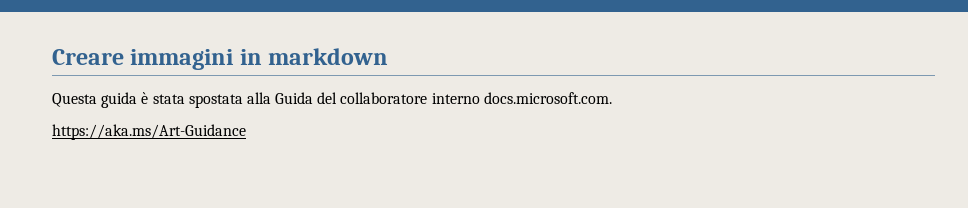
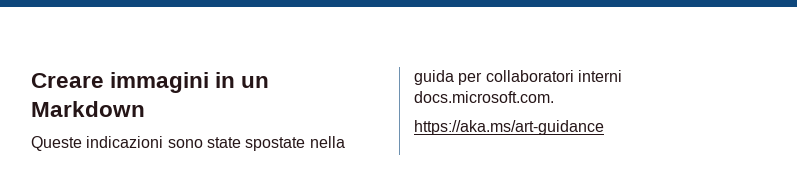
- Creare immagini in markdown
- Questa guida è stata spostata alla Guida del collaboratore interno docs.microsoft.com.
+ Creare immagini in un Markdown
+ Queste indicazioni sono state spostate nella guida per collaboratori interni docs.microsoft.com.
- https://aka.ms/Art-Guidance
+ https://aka.ms/art-guidance

